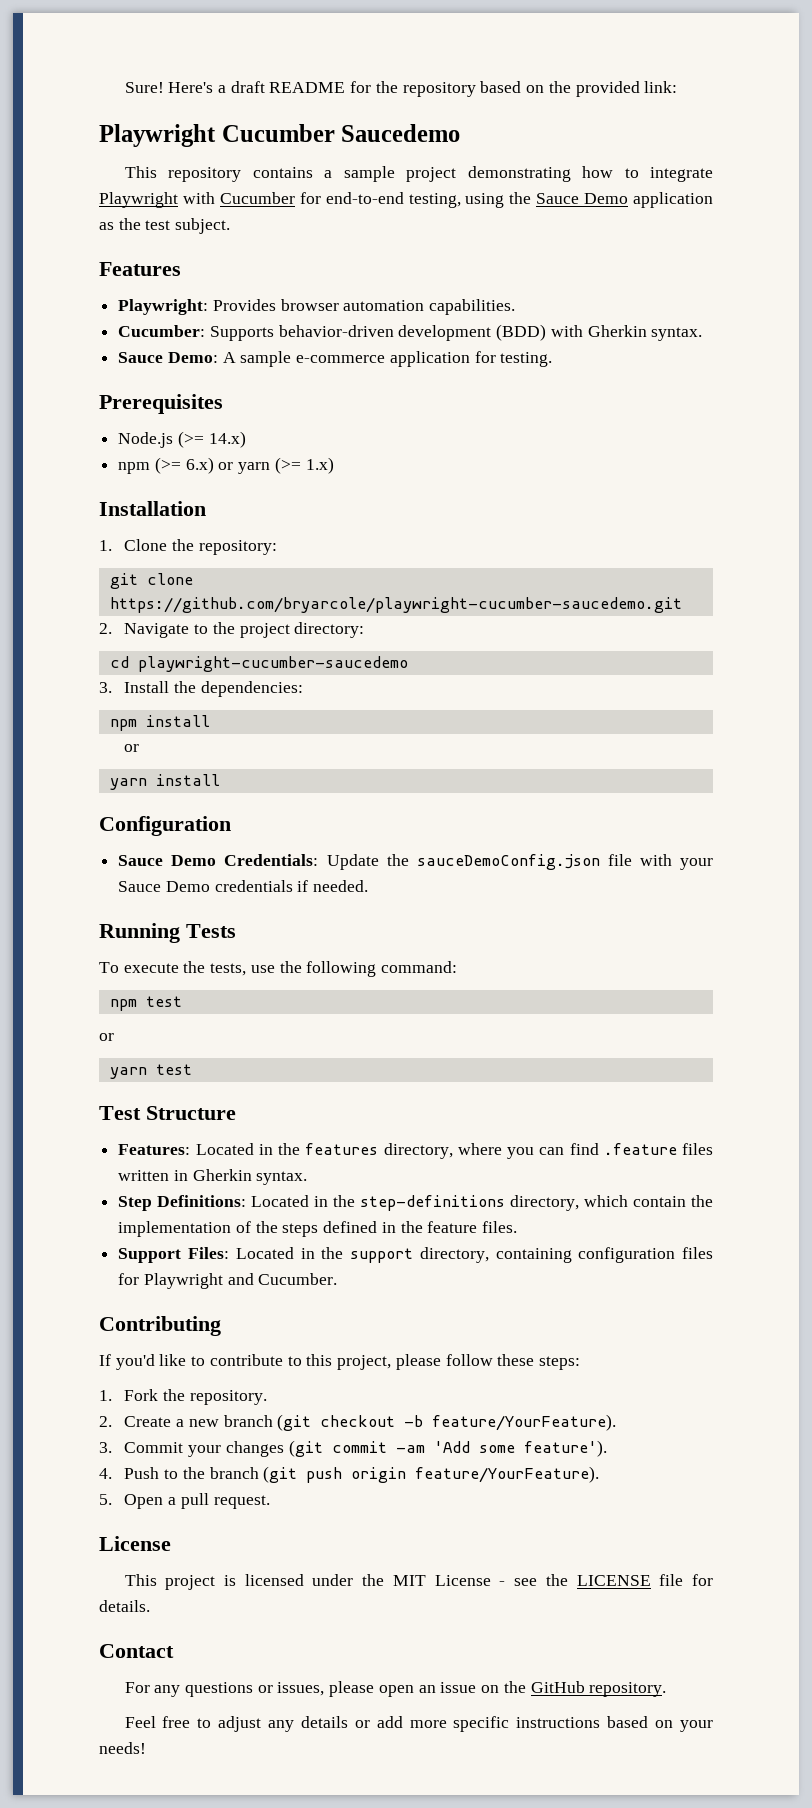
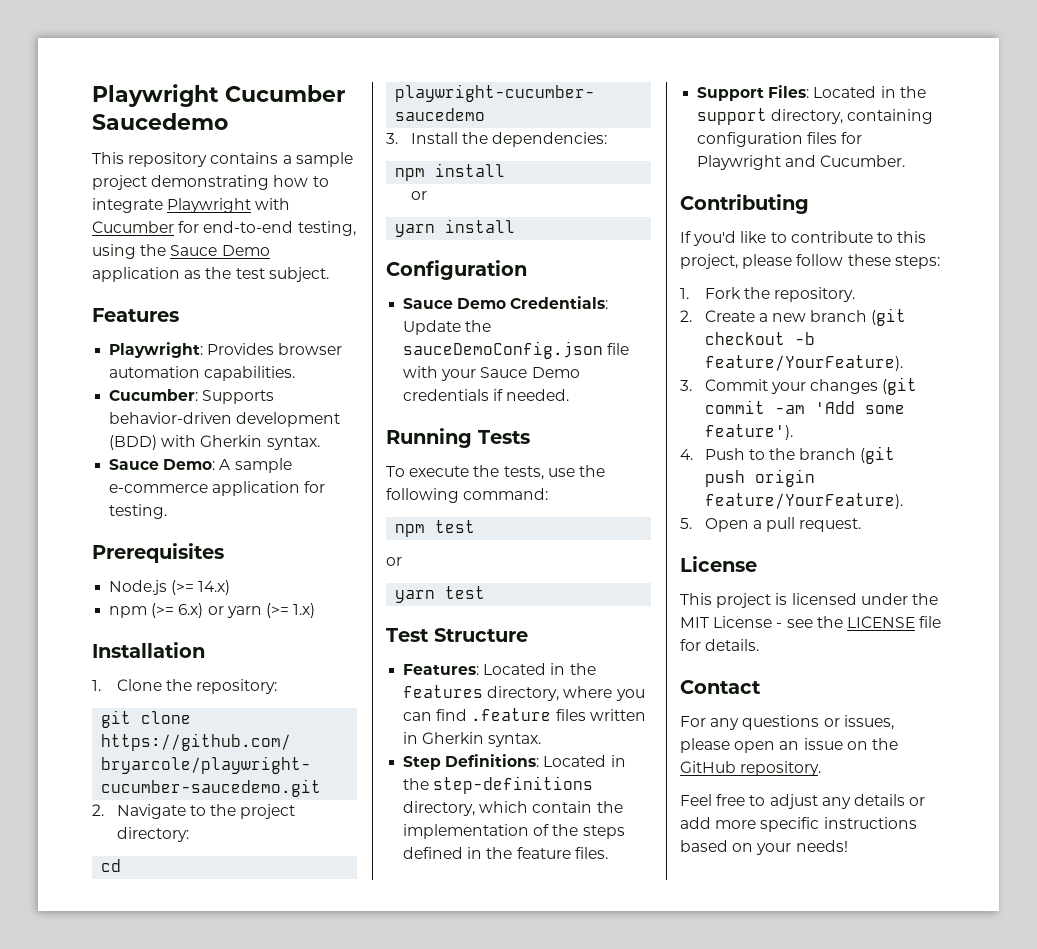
- Sure! Here's a draft README for the repository based on the provided link:

